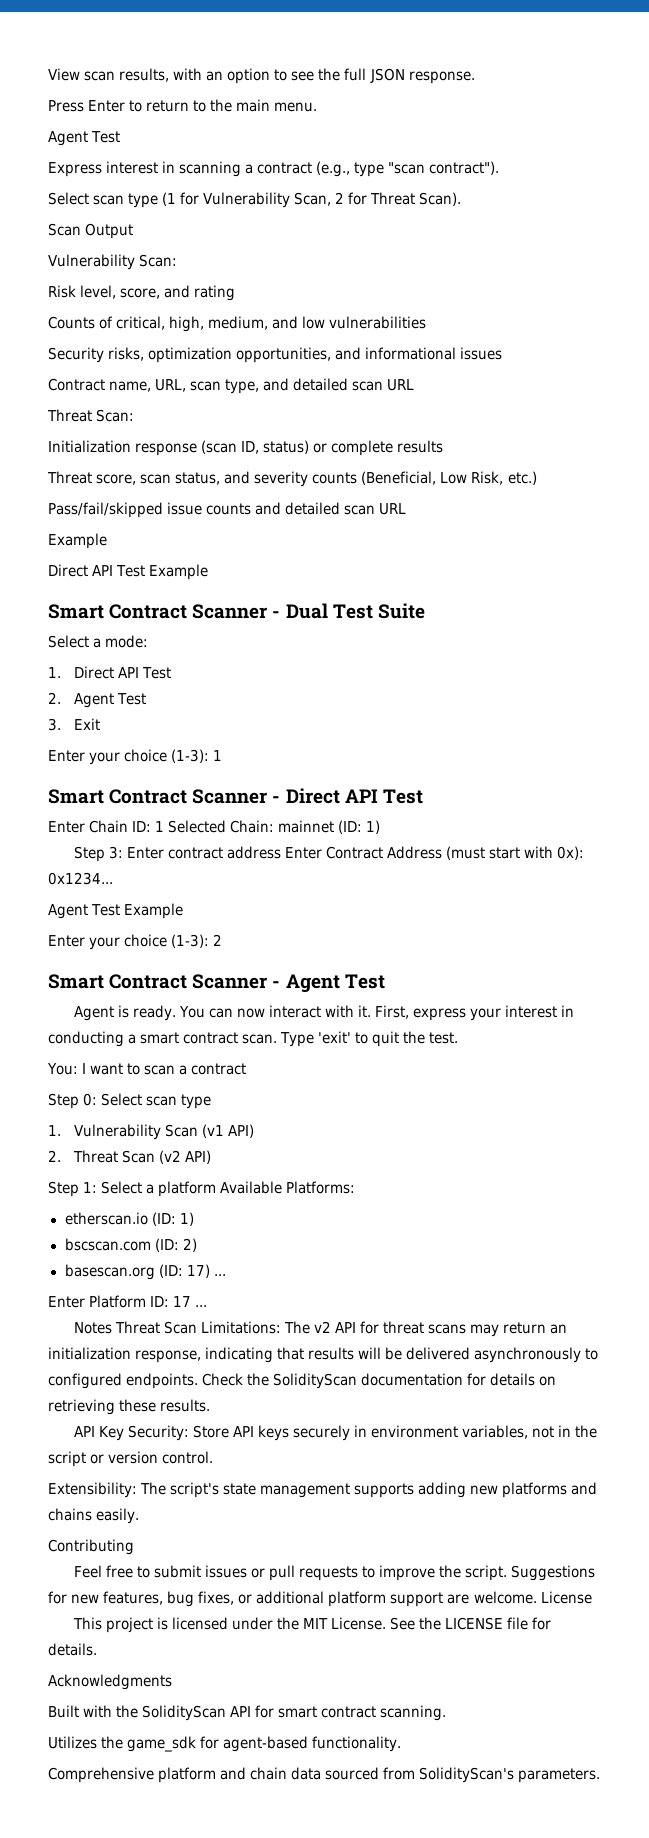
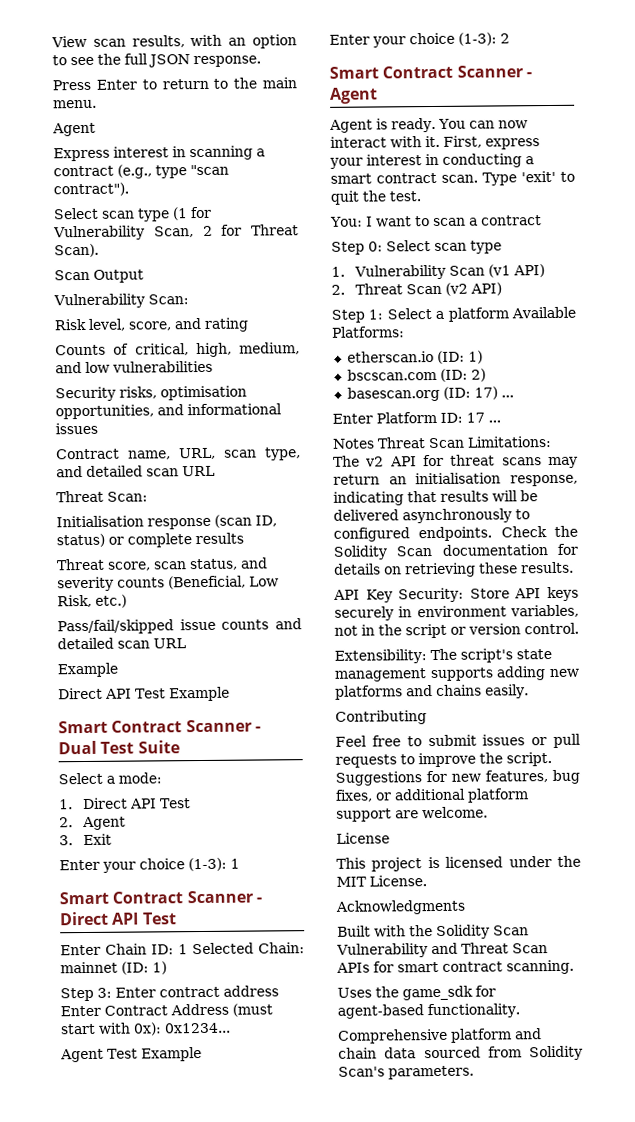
  Press Enter to return to the main menu.
- Agent Test
+ Agent
- Security risks, optimization opportunities, and informational issues
+ Security risks, optimisation opportunities, and informational issues
- Initialization response (scan ID, status) or complete results
+ Initialisation response (scan ID, status) or complete results
- 2. Agent Test
+ 2. Agent
- Smart Contract Scanner - Agent Test
+ Smart Contract Scanner - Agent
- Notes Threat Scan Limitations: The v2 API for threat scans may return an initialization response, indicating that results will be delivered asynchronously to configured endpoints.
+ Notes Threat Scan Limitations: The v2 API for threat scans may return an initialisation response, indicating that results will be delivered asynchronously to configured endpoints.
- Check the SolidityScan documentation for details on retrieving these results.
+ Check the Solidity Scan documentation for details on retrieving these results.
- Suggestions for new features, bug fixes, or additional platform support are welcome. License
+ Suggestions for new features, bug fixes, or additional platform support are welcome.
+ License
- This project is licensed under the MIT License. See the LICENSE file for details.
+ This project is licensed under the MIT License.
  Acknowledgments
- Built with the SolidityScan API for smart contract scanning.
+ Built with the Solidity Scan Vulnerability and Threat Scan APIs for smart contract scanning.
- Utilizes the game_sdk for agent-based functionality.
+ Uses the game_sdk for agent-based functionality.
- Comprehensive platform and chain data sourced from SolidityScan's parameters.
+ Comprehensive platform and chain data sourced from Solidity Scan's parameters.

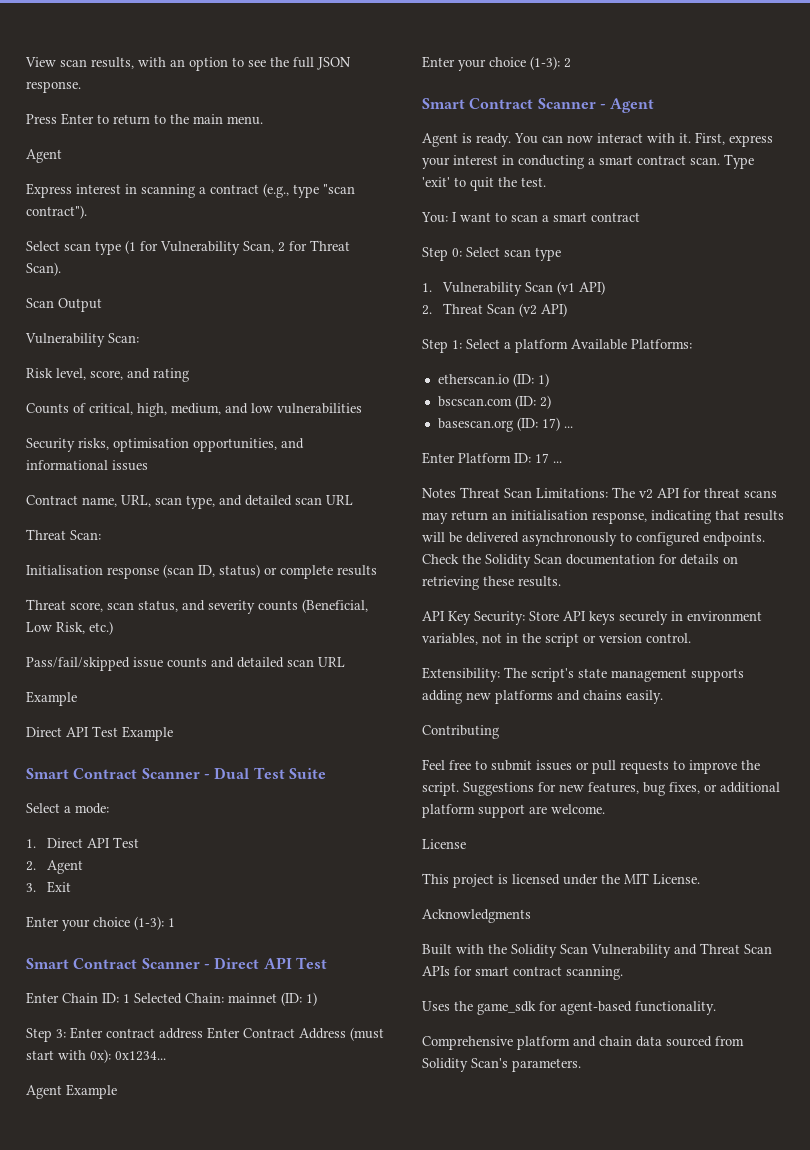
- Agent Test Example
+ Agent Example
- You: I want to scan a contract
+ You: I want to scan a smart contract

